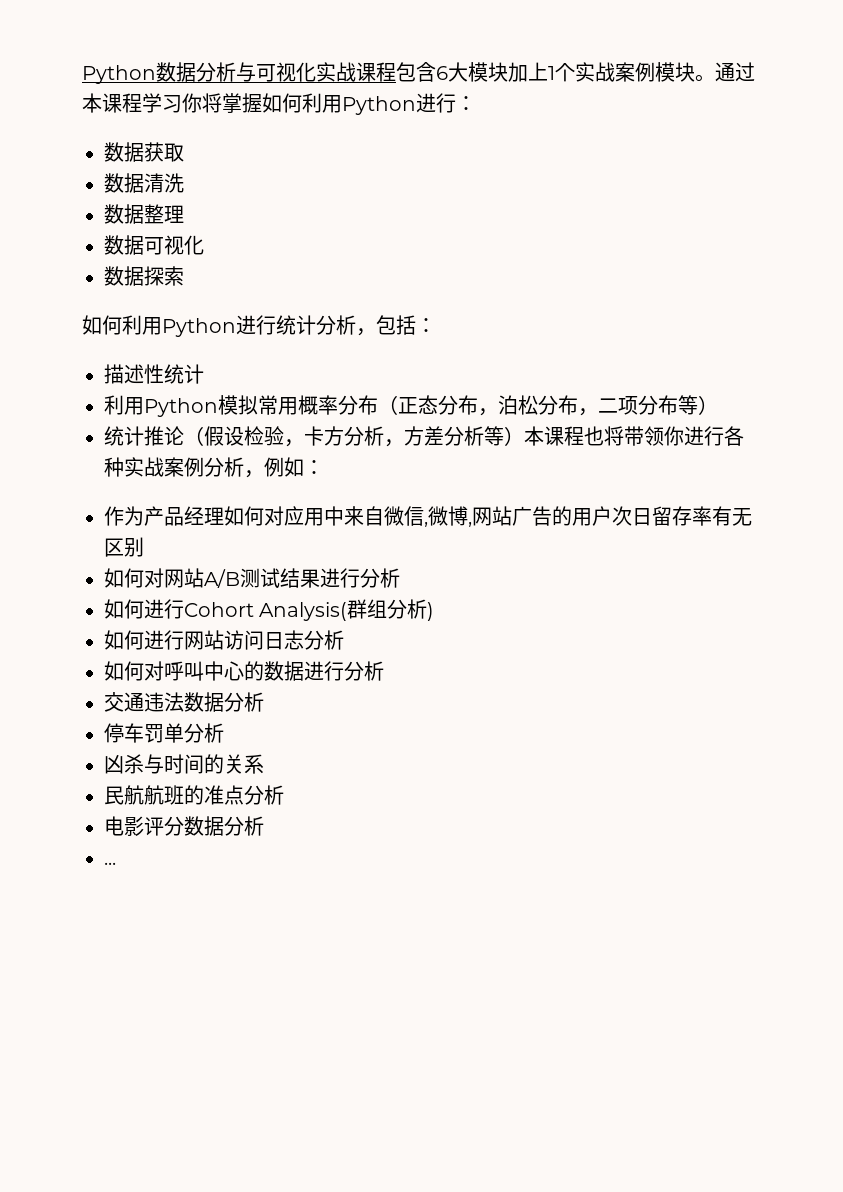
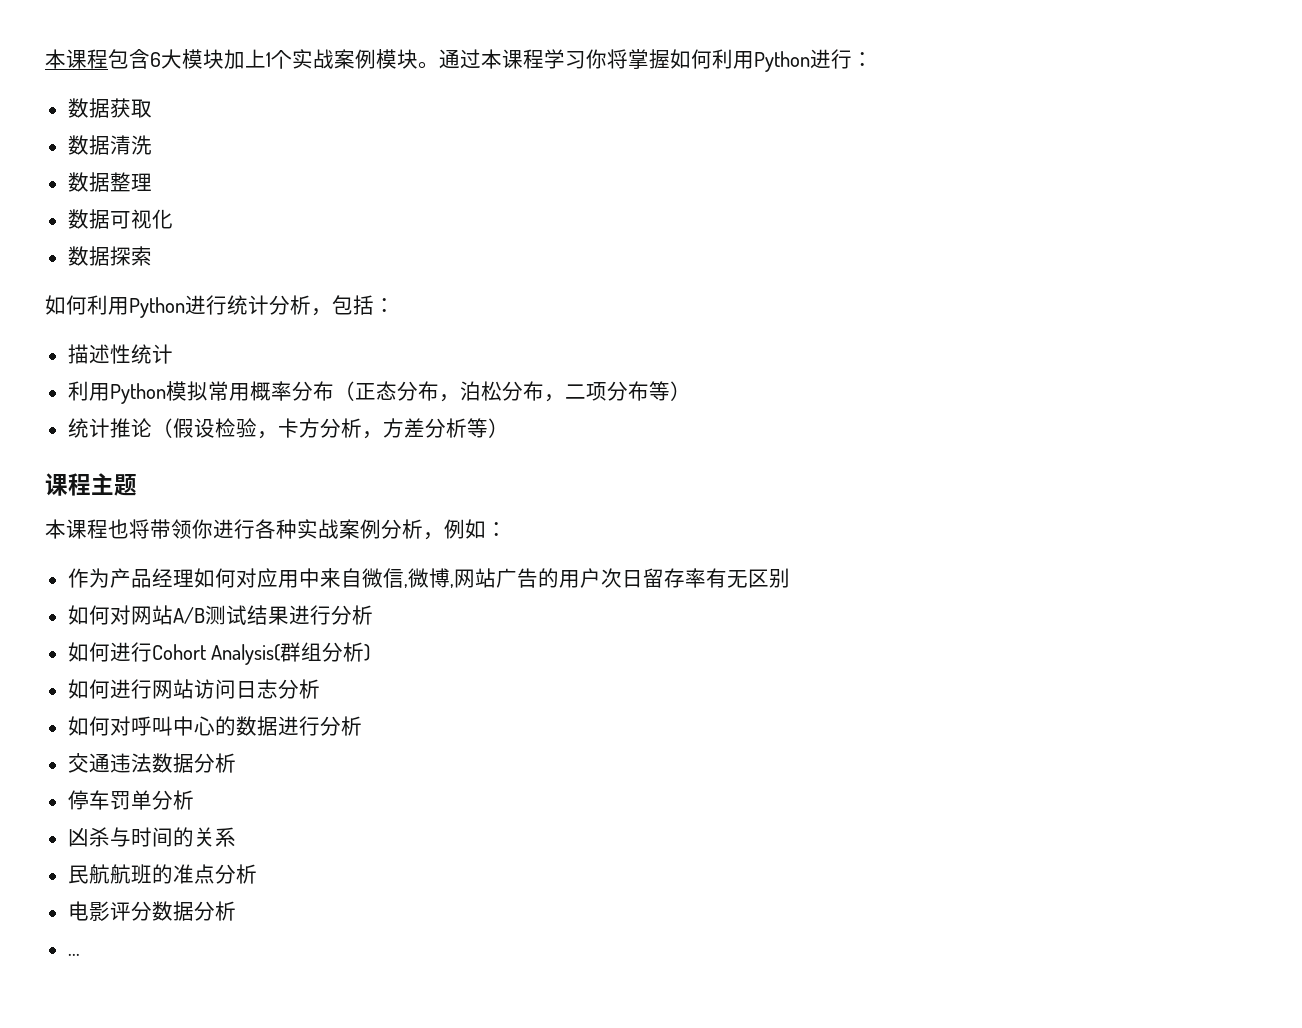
- Python数据分析与可视化实战课程包含6大模块加上1个实战案例模块。
+ 本课程包含6大模块加上1个实战案例模块。
- 统计推论（假设检验，卡方分析，方差分析等）本课程也将带领你进行各种实战案例分析，例如：
+ 统计推论（假设检验，卡方分析，方差分析等）
+ 课程主题
+ 本课程也将带领你进行各种实战案例分析，例如：

